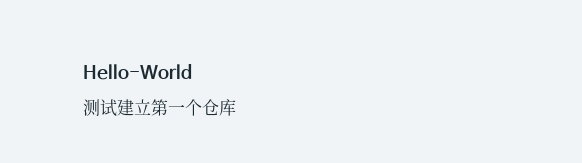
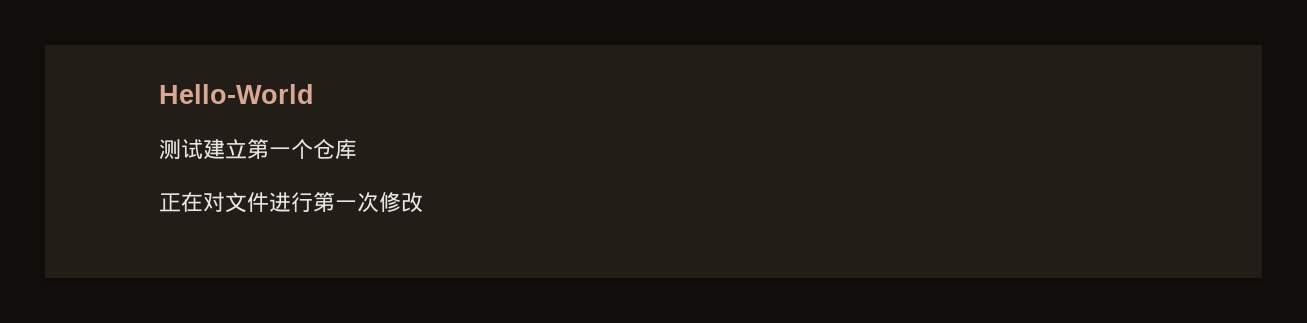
+ 正在对文件进行第一次修改

